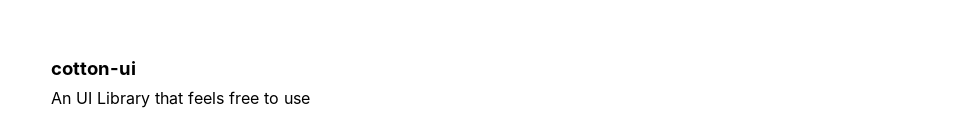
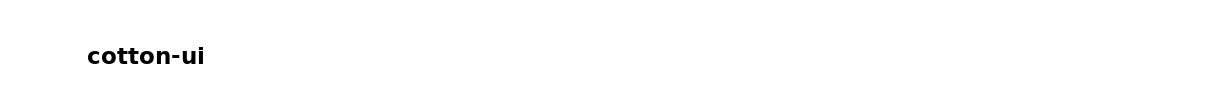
- An UI Library that feels free to use

